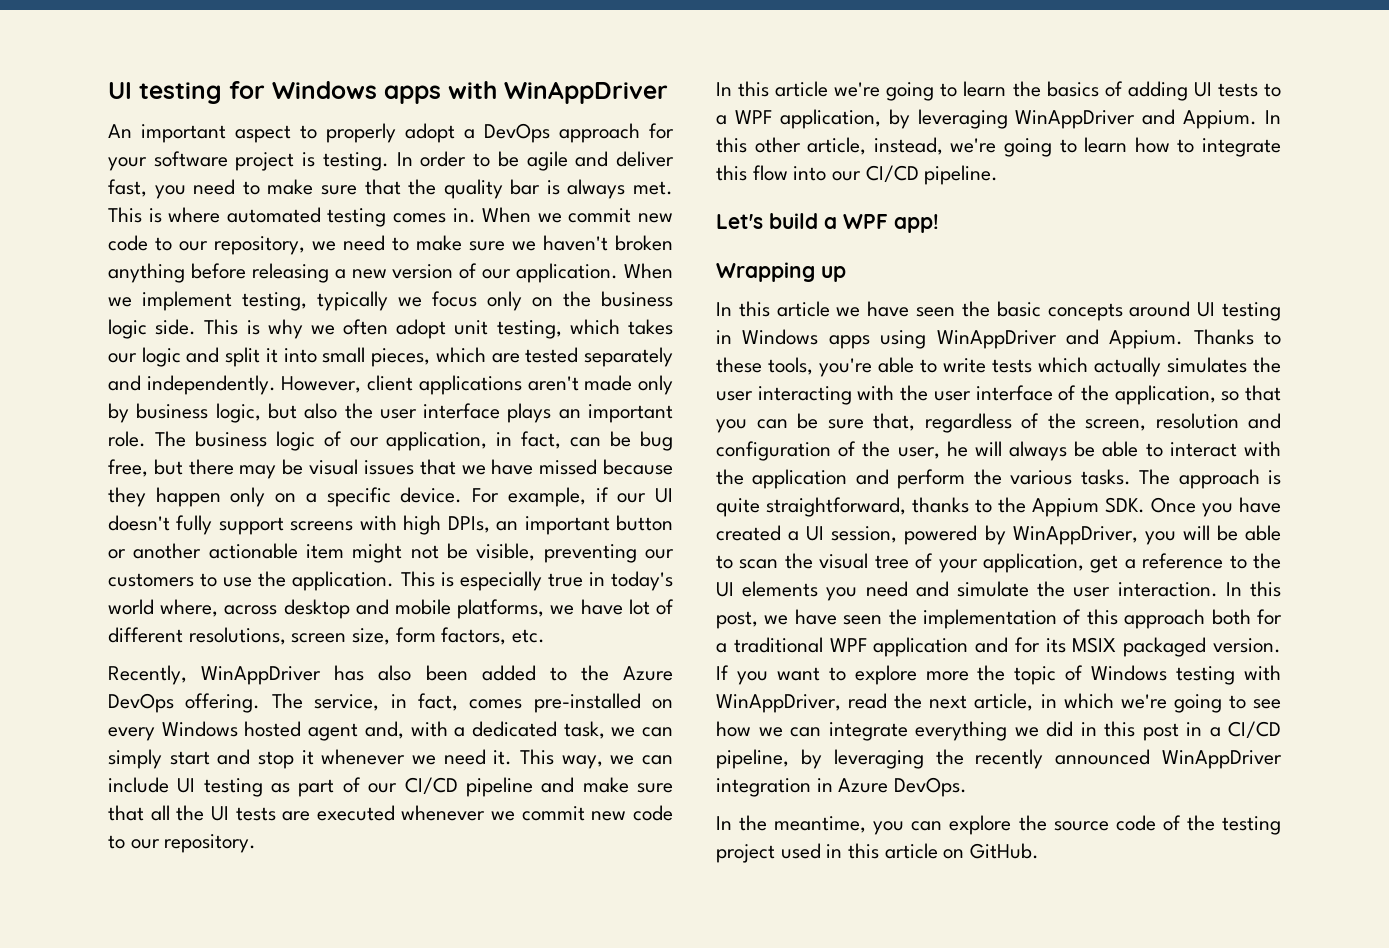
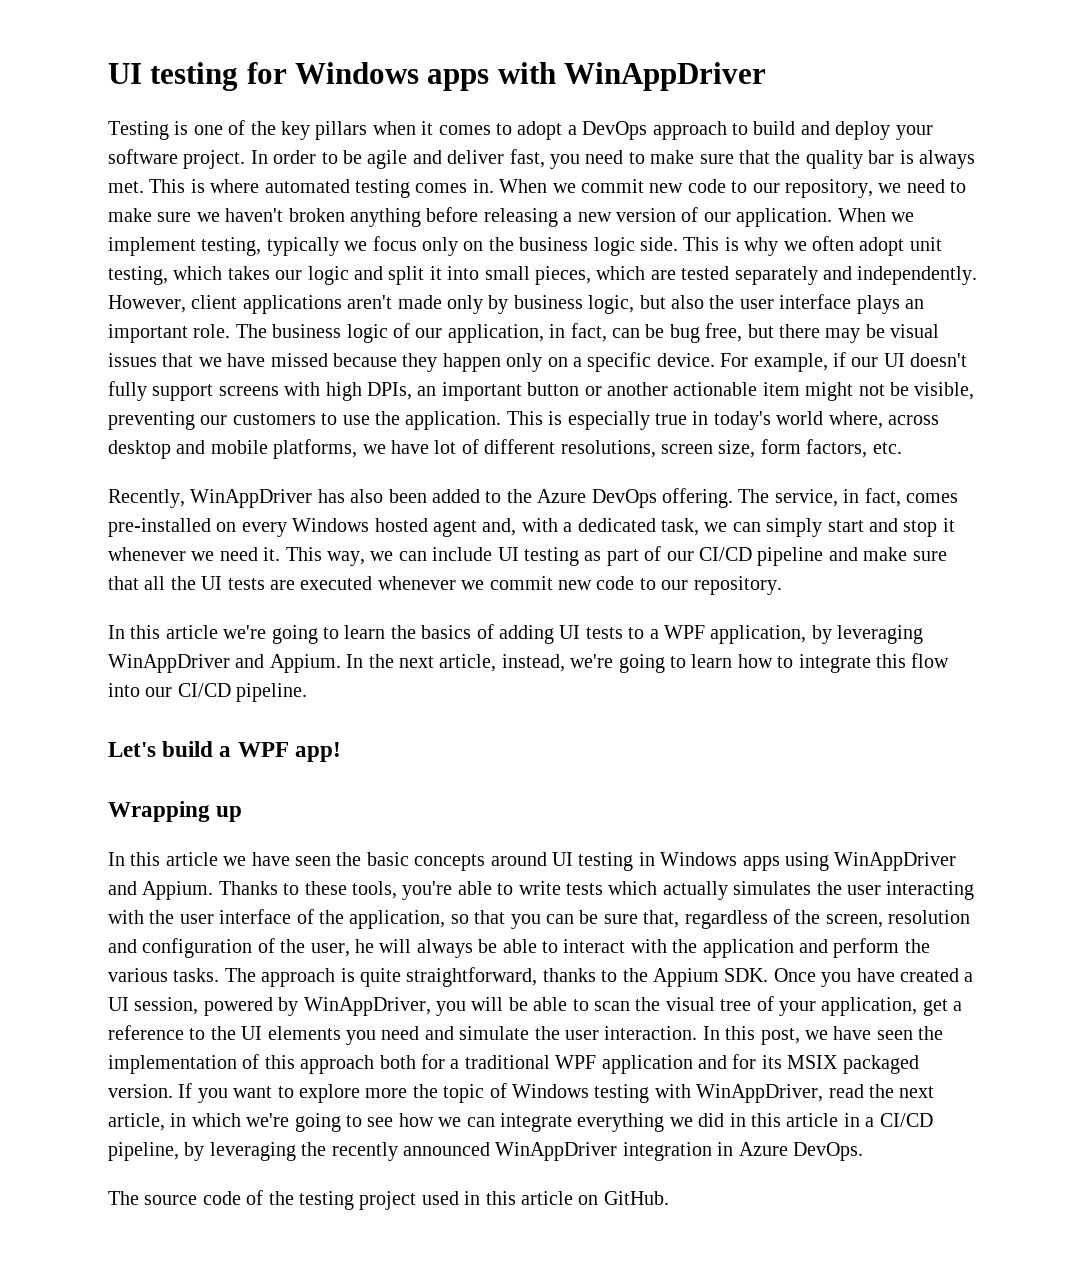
- An important aspect to properly adopt a DevOps approach for your software project is testing.
+ Testing is one of the key pillars when it comes to adopt a DevOps approach to build and deploy your software project.
- In this other article, instead, we're going to learn how to integrate this flow into our CI/CD pipeline.
+ In the next article, instead, we're going to learn how to integrate this flow into our CI/CD pipeline.
- If you want to explore more the topic of Windows testing with WinAppDriver, read the next article, in which we're going to see how we can integrate everything we did in this post in a CI/CD pipeline, by leveraging the recently announced WinAppDriver integration in Azure DevOps.
+ If you want to explore more the topic of Windows testing with WinAppDriver, read the next article, in which we're going to see how we can integrate everything we did in this article in a CI/CD pipeline, by leveraging the recently announced WinAppDriver integration in Azure DevOps.
- In the meantime, you can explore the source code of the testing project used in this article on GitHub.
+ The source code of the testing project used in this article on GitHub.

